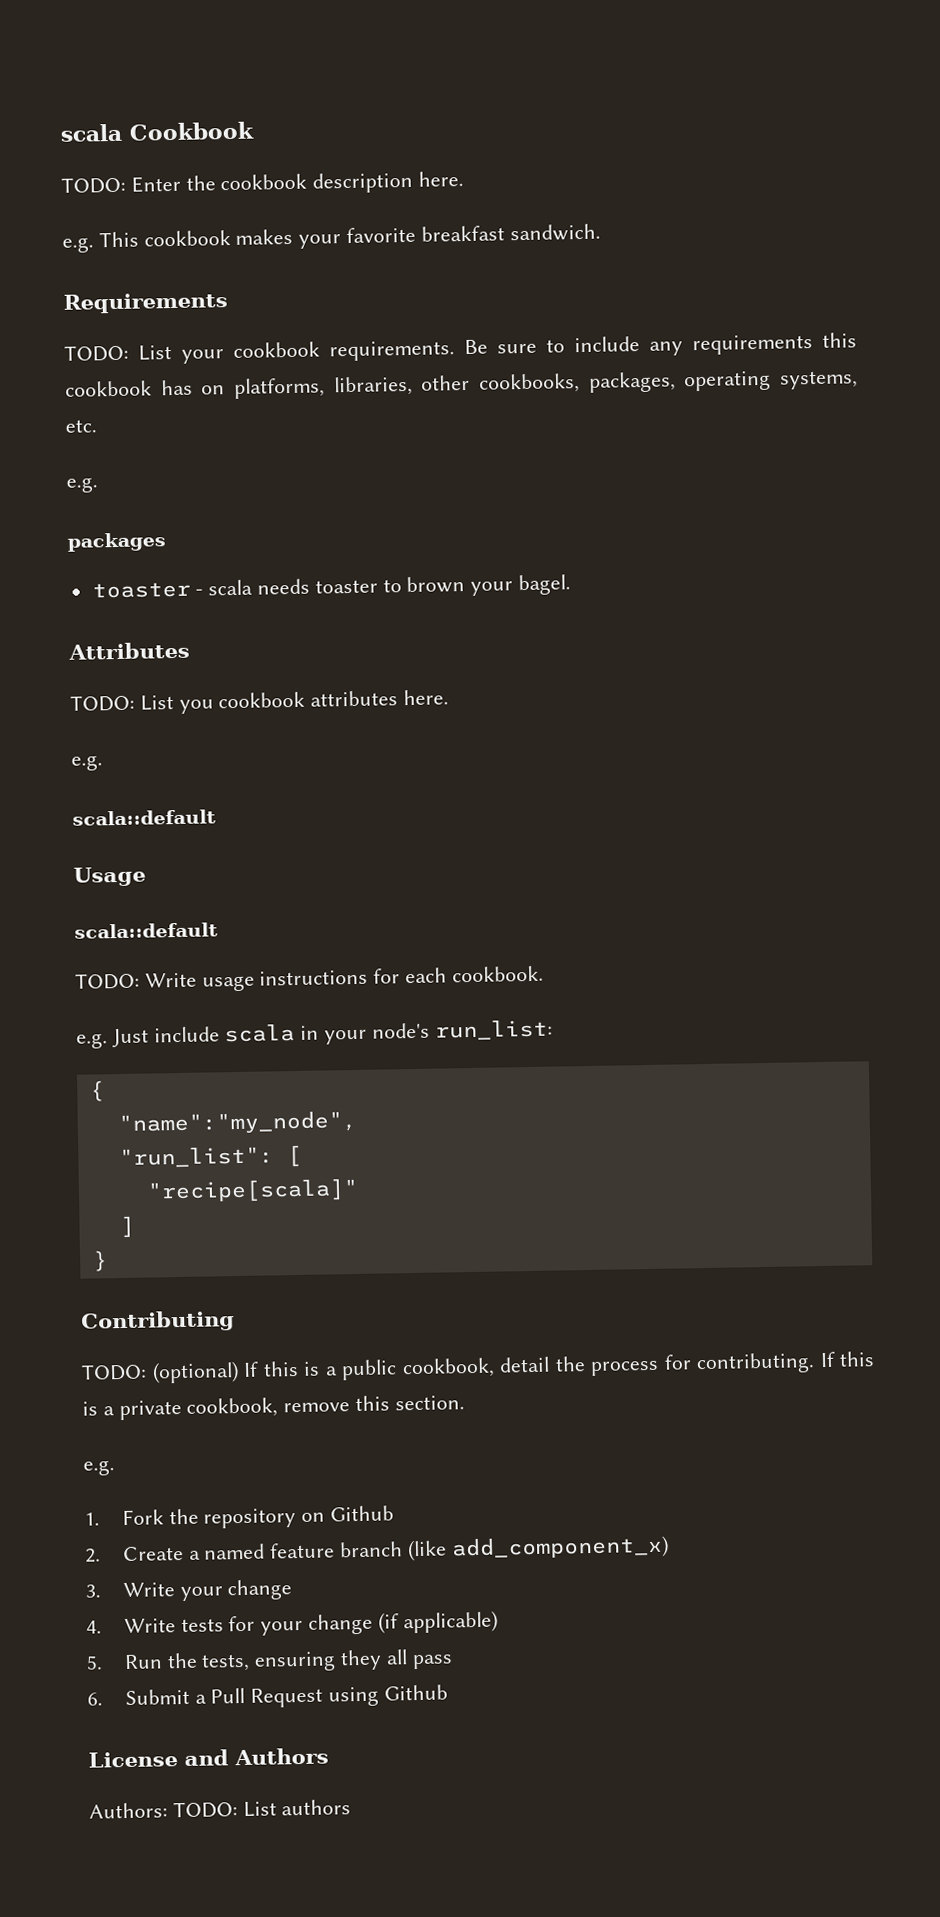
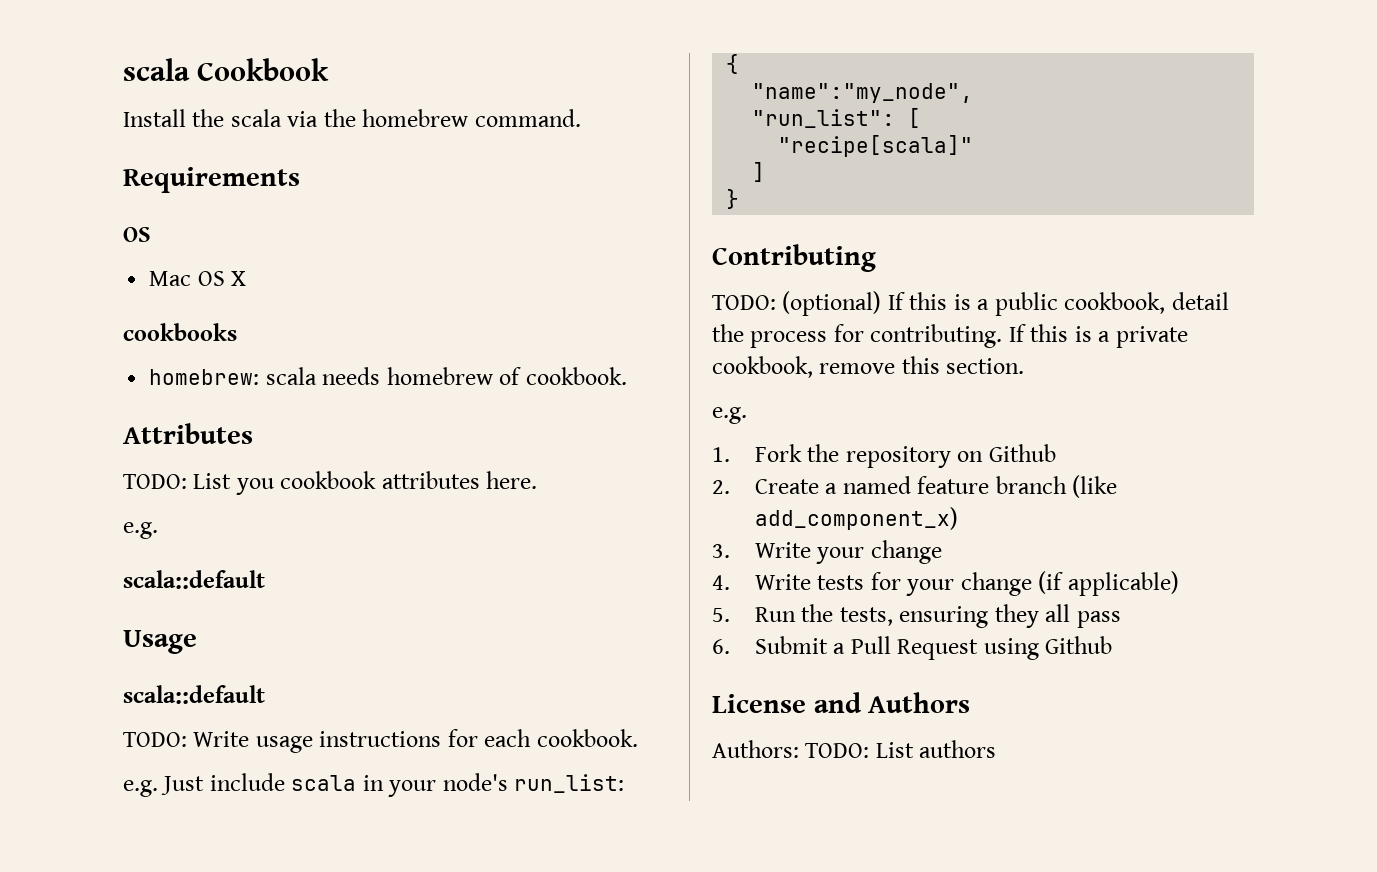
- TODO: Enter the cookbook description here.
- e.g. This cookbook makes your favorite breakfast sandwich.
+ Install the scala via the homebrew command.
  Requirements
- TODO: List your cookbook requirements. Be sure to include any requirements this cookbook has on platforms, libraries, other cookbooks, packages, operating systems, etc.
- e.g.
- packages
- toaster - scala needs toaster to brown your bagel.
+ OS
+ Mac OS X
+ cookbooks
+ homebrew: scala needs homebrew of cookbook.

